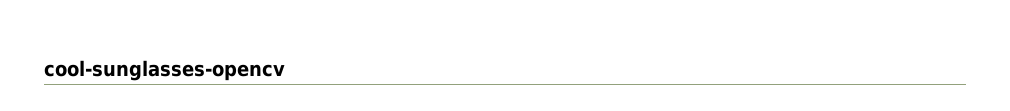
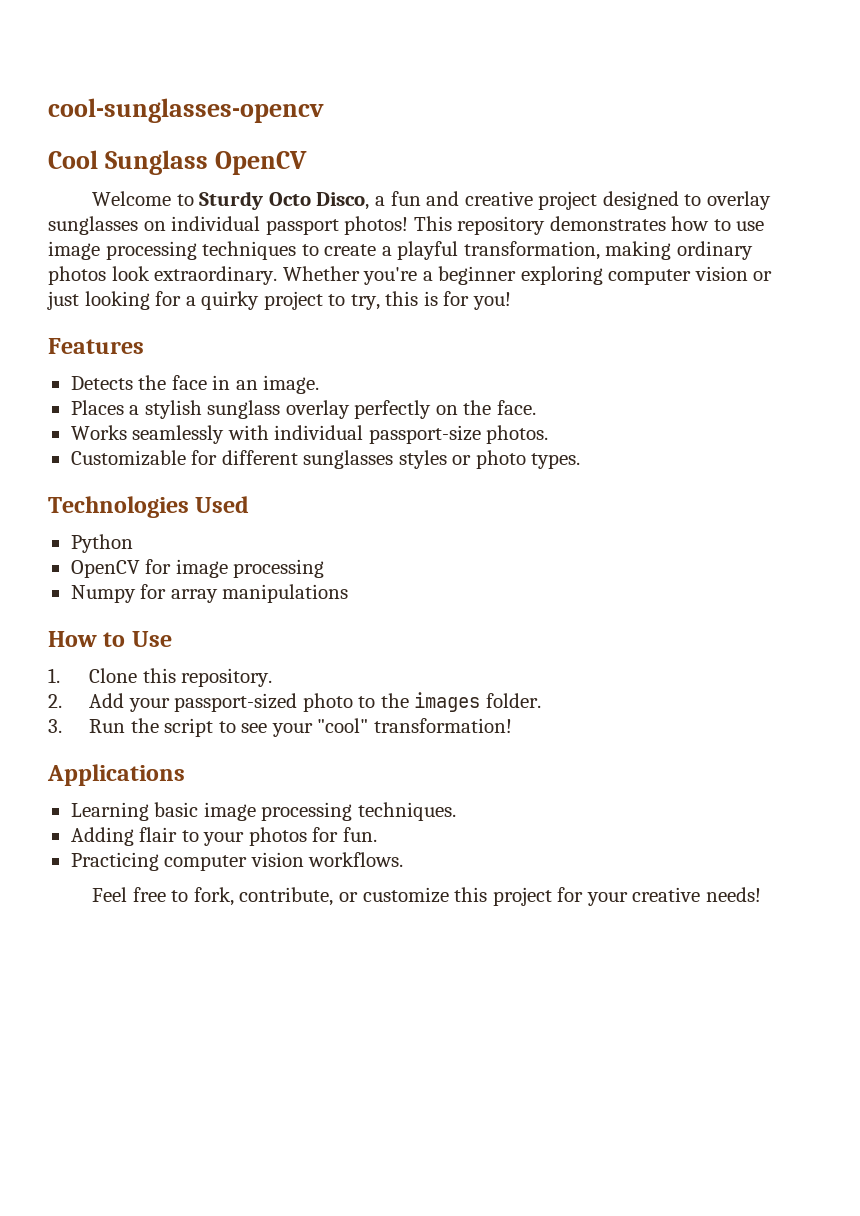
+ Cool Sunglass OpenCV
+ Welcome to Sturdy Octo Disco, a fun and creative project designed to overlay sunglasses on individual passport photos! This repository demonstrates how to use image processing techniques to create a playful transformation, making ordinary photos look extraordinary. Whether you're a beginner exploring computer vision or just looking for a quirky project to try, this is for you!
+ Features
+ Detects the face in an image.
+ Places a stylish sunglass overlay perfectly on the face.
+ Works seamlessly with individual passport-size photos.
+ Customizable for different sunglasses styles or photo types.
+ Technologies Used
+ Python
+ OpenCV for image processing
+ Numpy for array manipulations
+ How to Use
+ 1. Clone this repository.
+ 2. Add your passport-sized photo to the images folder.
+ 3. Run the script to see your "cool" transformation!
+ Applications
+ Learning basic image processing techniques.
+ Adding flair to your photos for fun.
+ Practicing computer vision workflows.
+ Feel free to fork, contribute, or customize this project for your creative needs!

